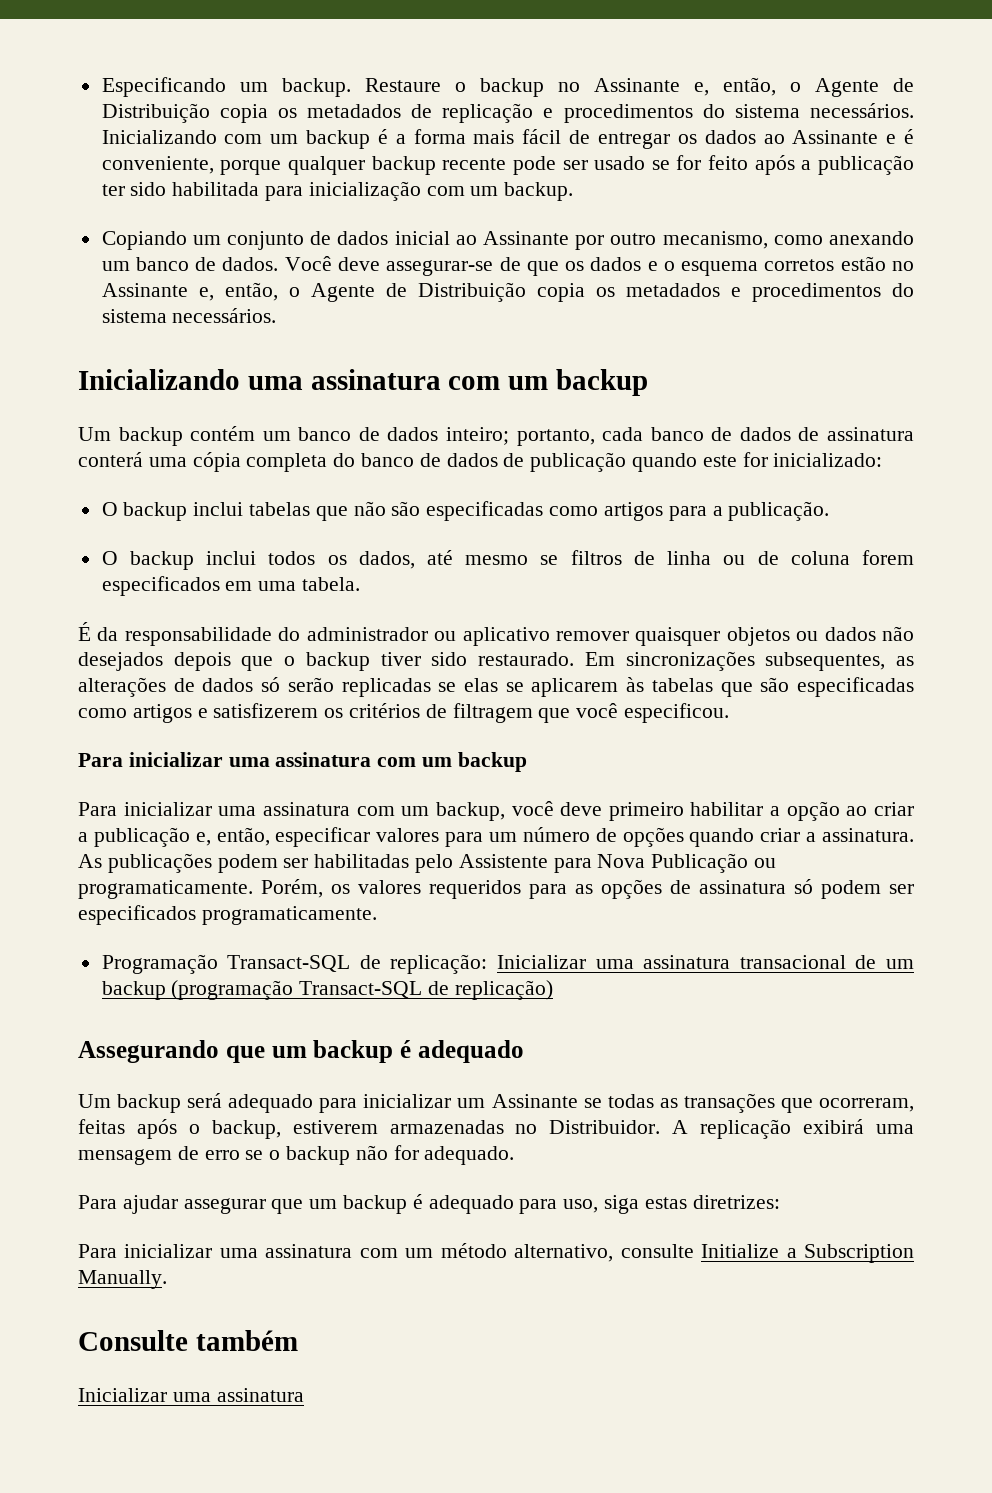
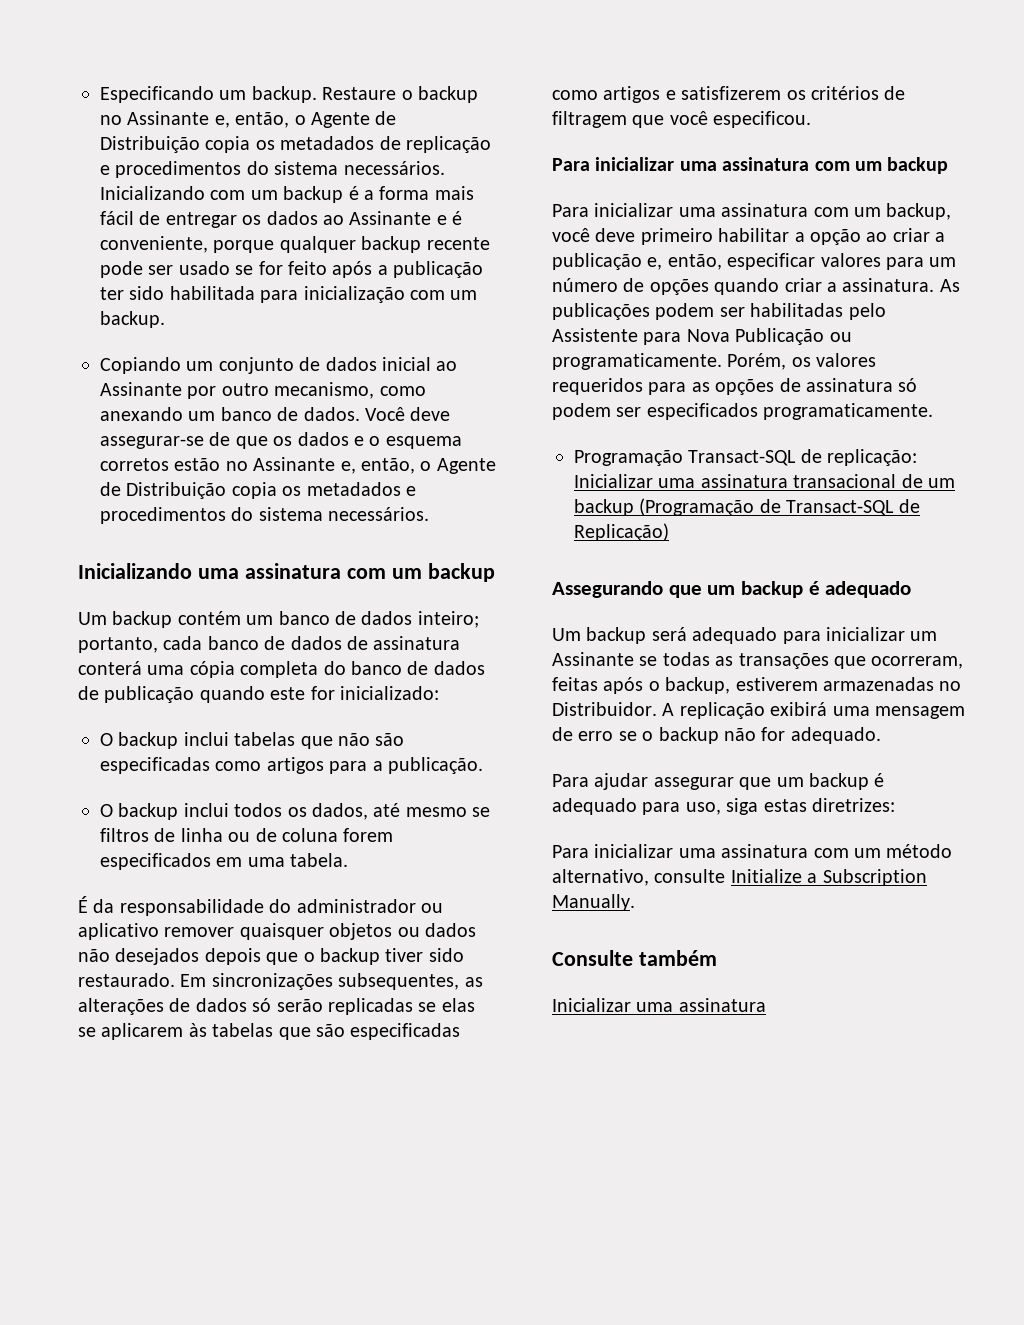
- Programação Transact-SQL de replicação: Inicializar uma assinatura transacional de um backup (programação Transact-SQL de replicação)
+ Programação Transact-SQL de replicação: Inicializar uma assinatura transacional de um backup (Programação de Transact-SQL de Replicação)

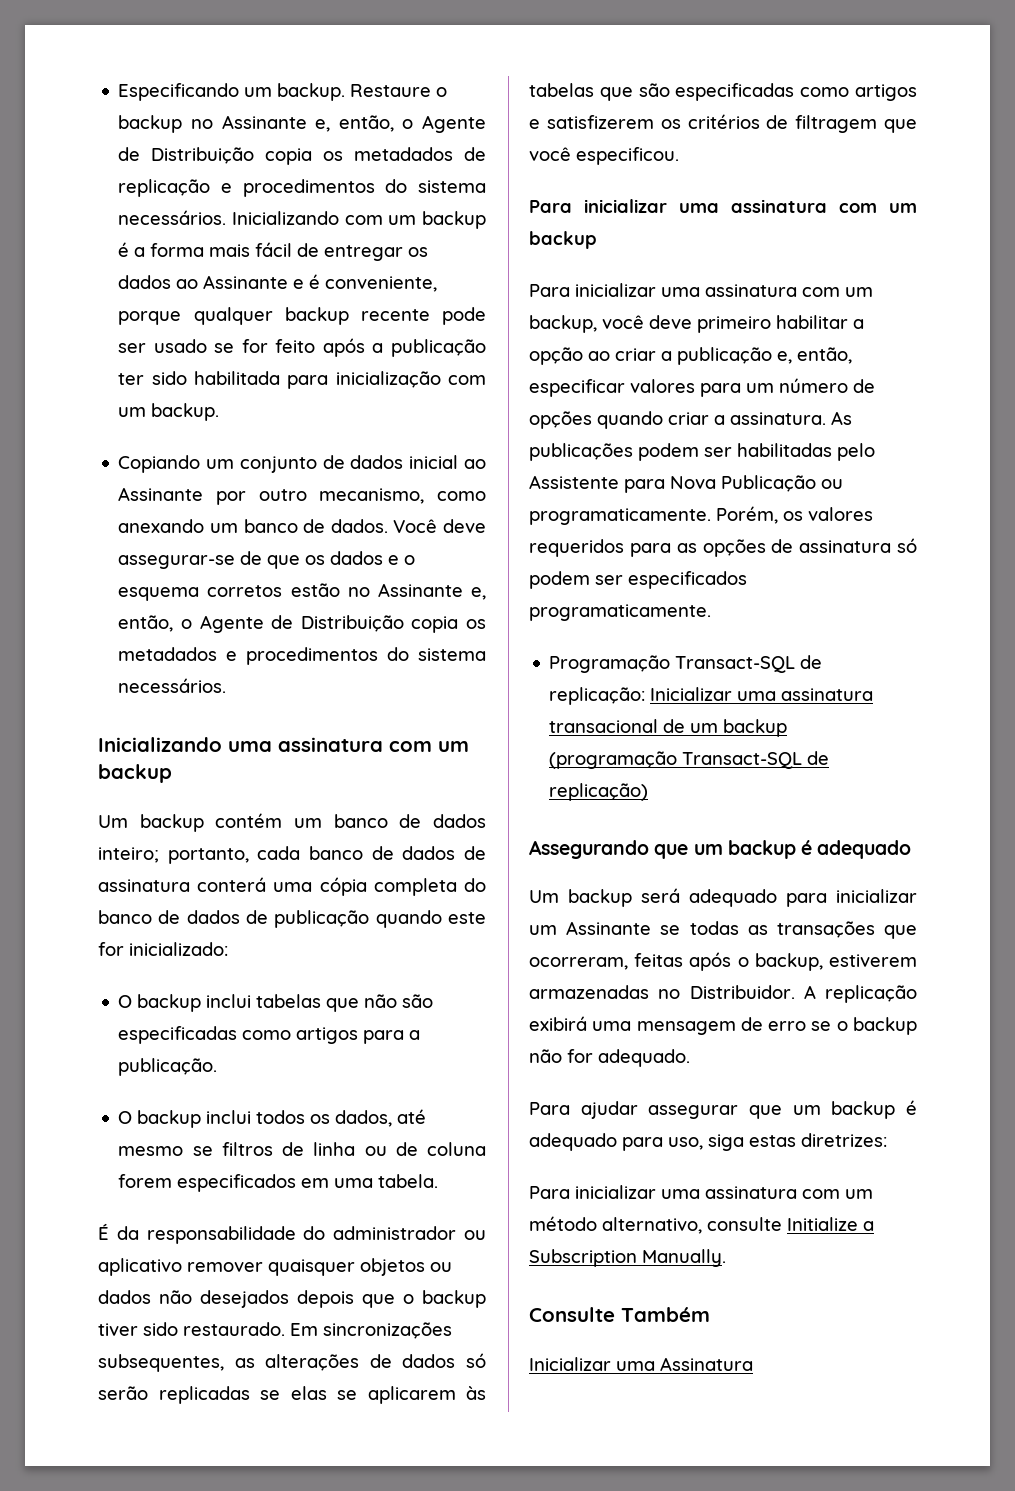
- Programação Transact-SQL de replicação: Inicializar uma assinatura transacional de um backup (Programação de Transact-SQL de Replicação)
+ Programação Transact-SQL de replicação: Inicializar uma assinatura transacional de um backup (programação Transact-SQL de replicação)
- Consulte também
- Inicializar uma assinatura
+ Consulte Também
+ Inicializar uma Assinatura

